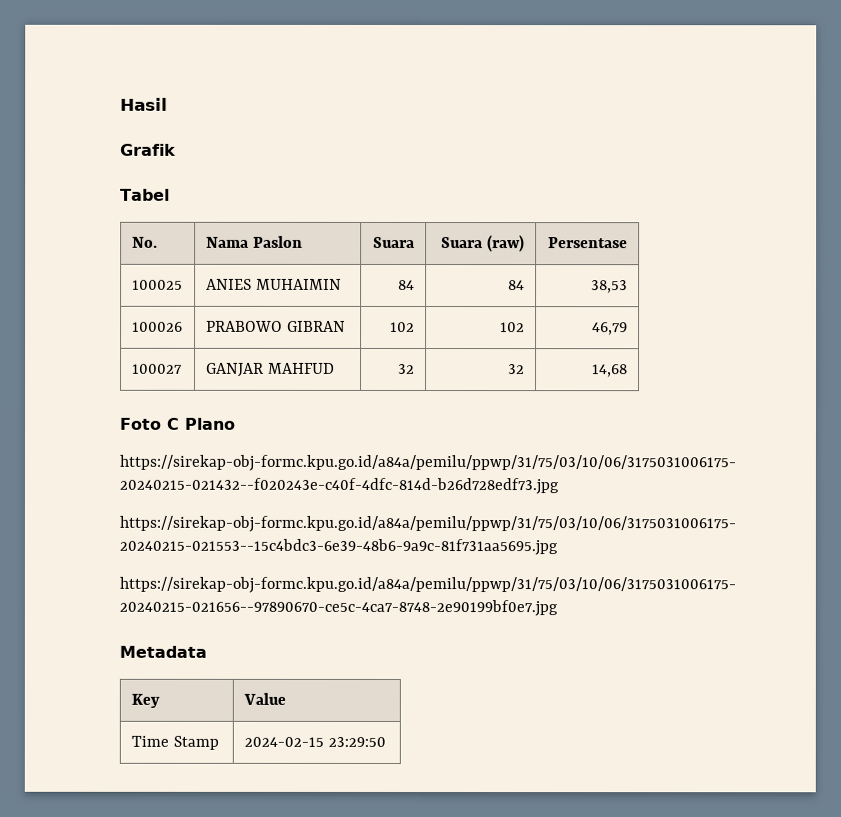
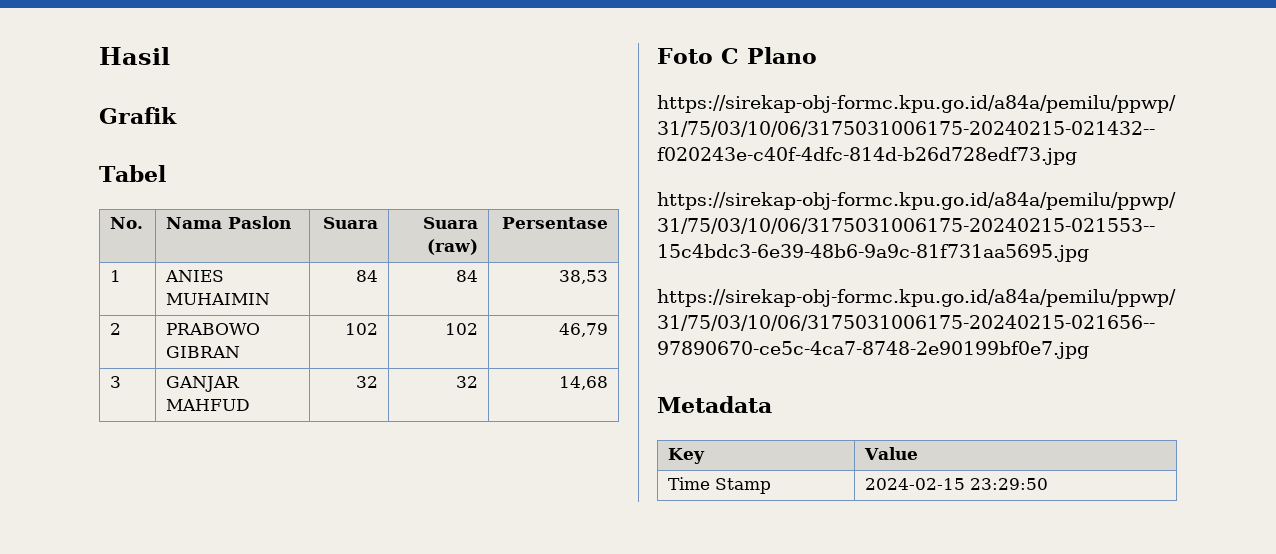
- 100025 | ANIES MUHAIMIN | 84 | 84 | 38,53
+ 1 | ANIES MUHAIMIN | 84 | 84 | 38,53
- 100026 | PRABOWO GIBRAN | 102 | 102 | 46,79
+ 2 | PRABOWO GIBRAN | 102 | 102 | 46,79
- 100027 | GANJAR MAHFUD | 32 | 32 | 14,68
+ 3 | GANJAR MAHFUD | 32 | 32 | 14,68

